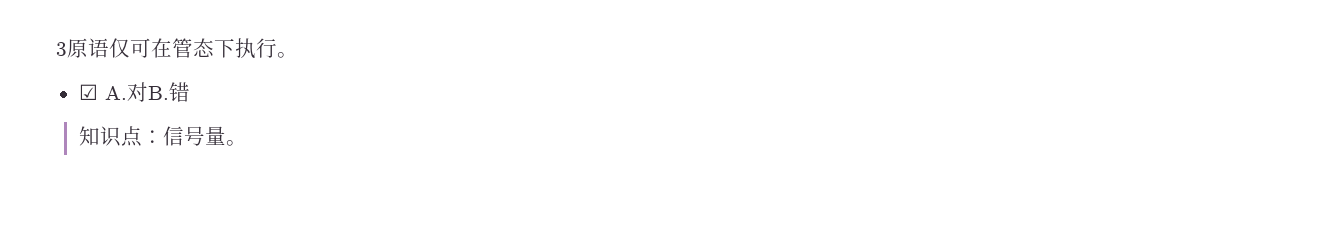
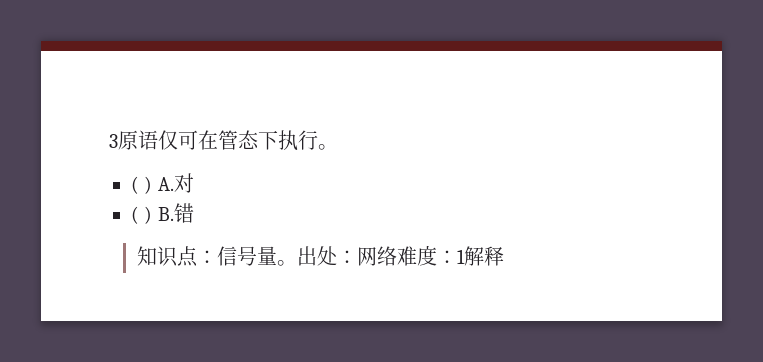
- ☑ A.对B.错
+ ( ) A.对
+ ( ) B.错
+ 出处：网络难度：1解释

